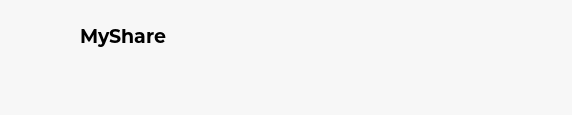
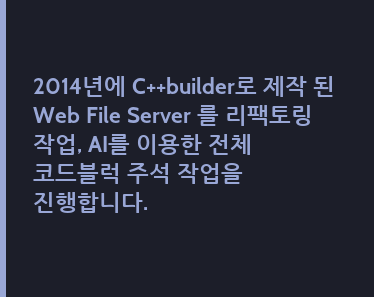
- MyShare
+ 2014년에 C++builder로 제작 된 Web File Server 를 리팩토링 작업, AI를 이용한 전체 코드블럭 주석 작업을 진행합니다.

